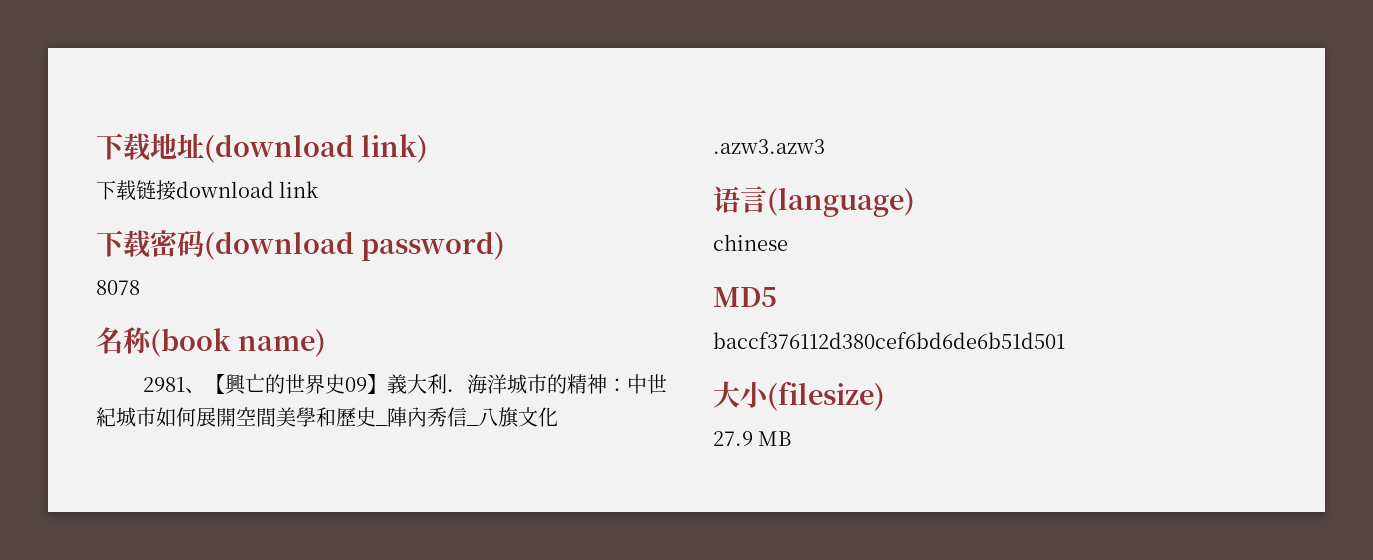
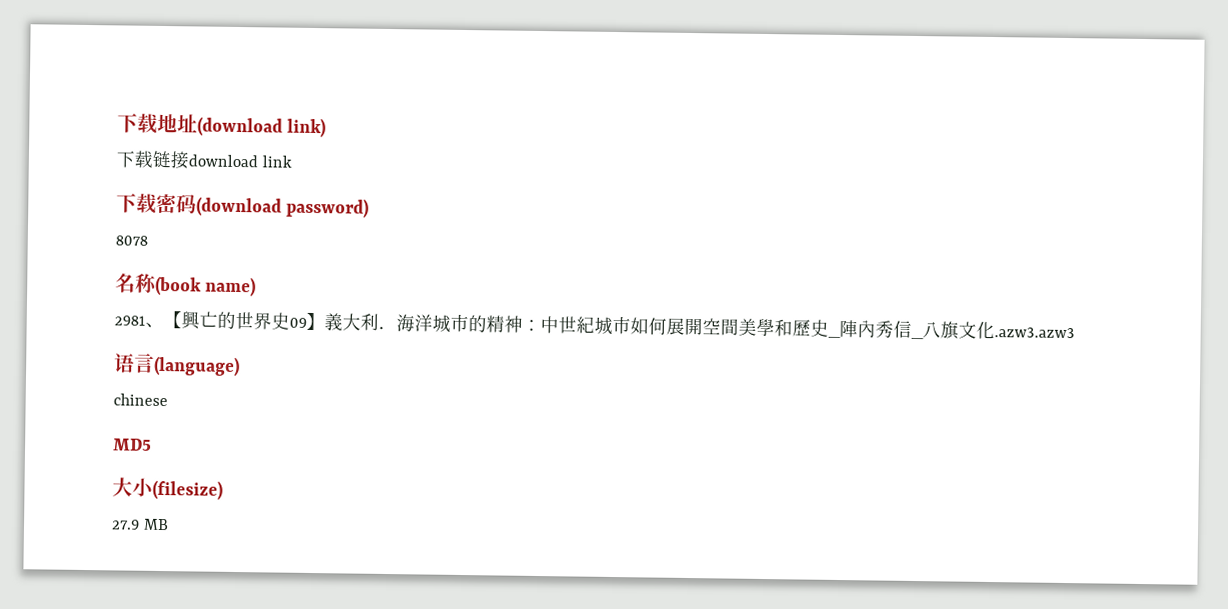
- baccf376112d380cef6bd6de6b51d501

